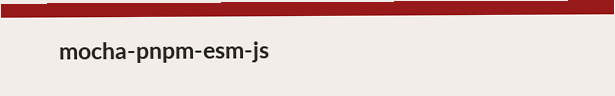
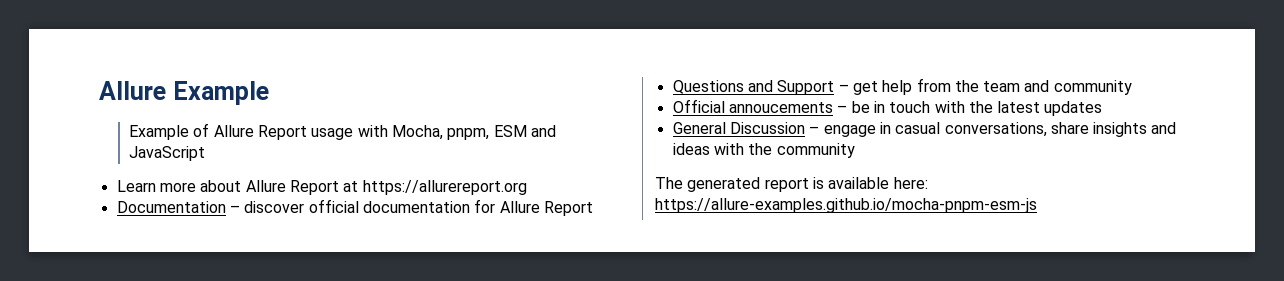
- mocha-pnpm-esm-js
+ Allure Example
+ Example of Allure Report usage with Mocha, pnpm, ESM and JavaScript
+ Learn more about Allure Report at https://allurereport.org
+ Documentation – discover official documentation for Allure Report
+ Questions and Support – get help from the team and community
+ Official annoucements – be in touch with the latest updates
+ General Discussion – engage in casual conversations, share insights and ideas with the community
+ The generated report is available here: https://allure-examples.github.io/mocha-pnpm-esm-js

